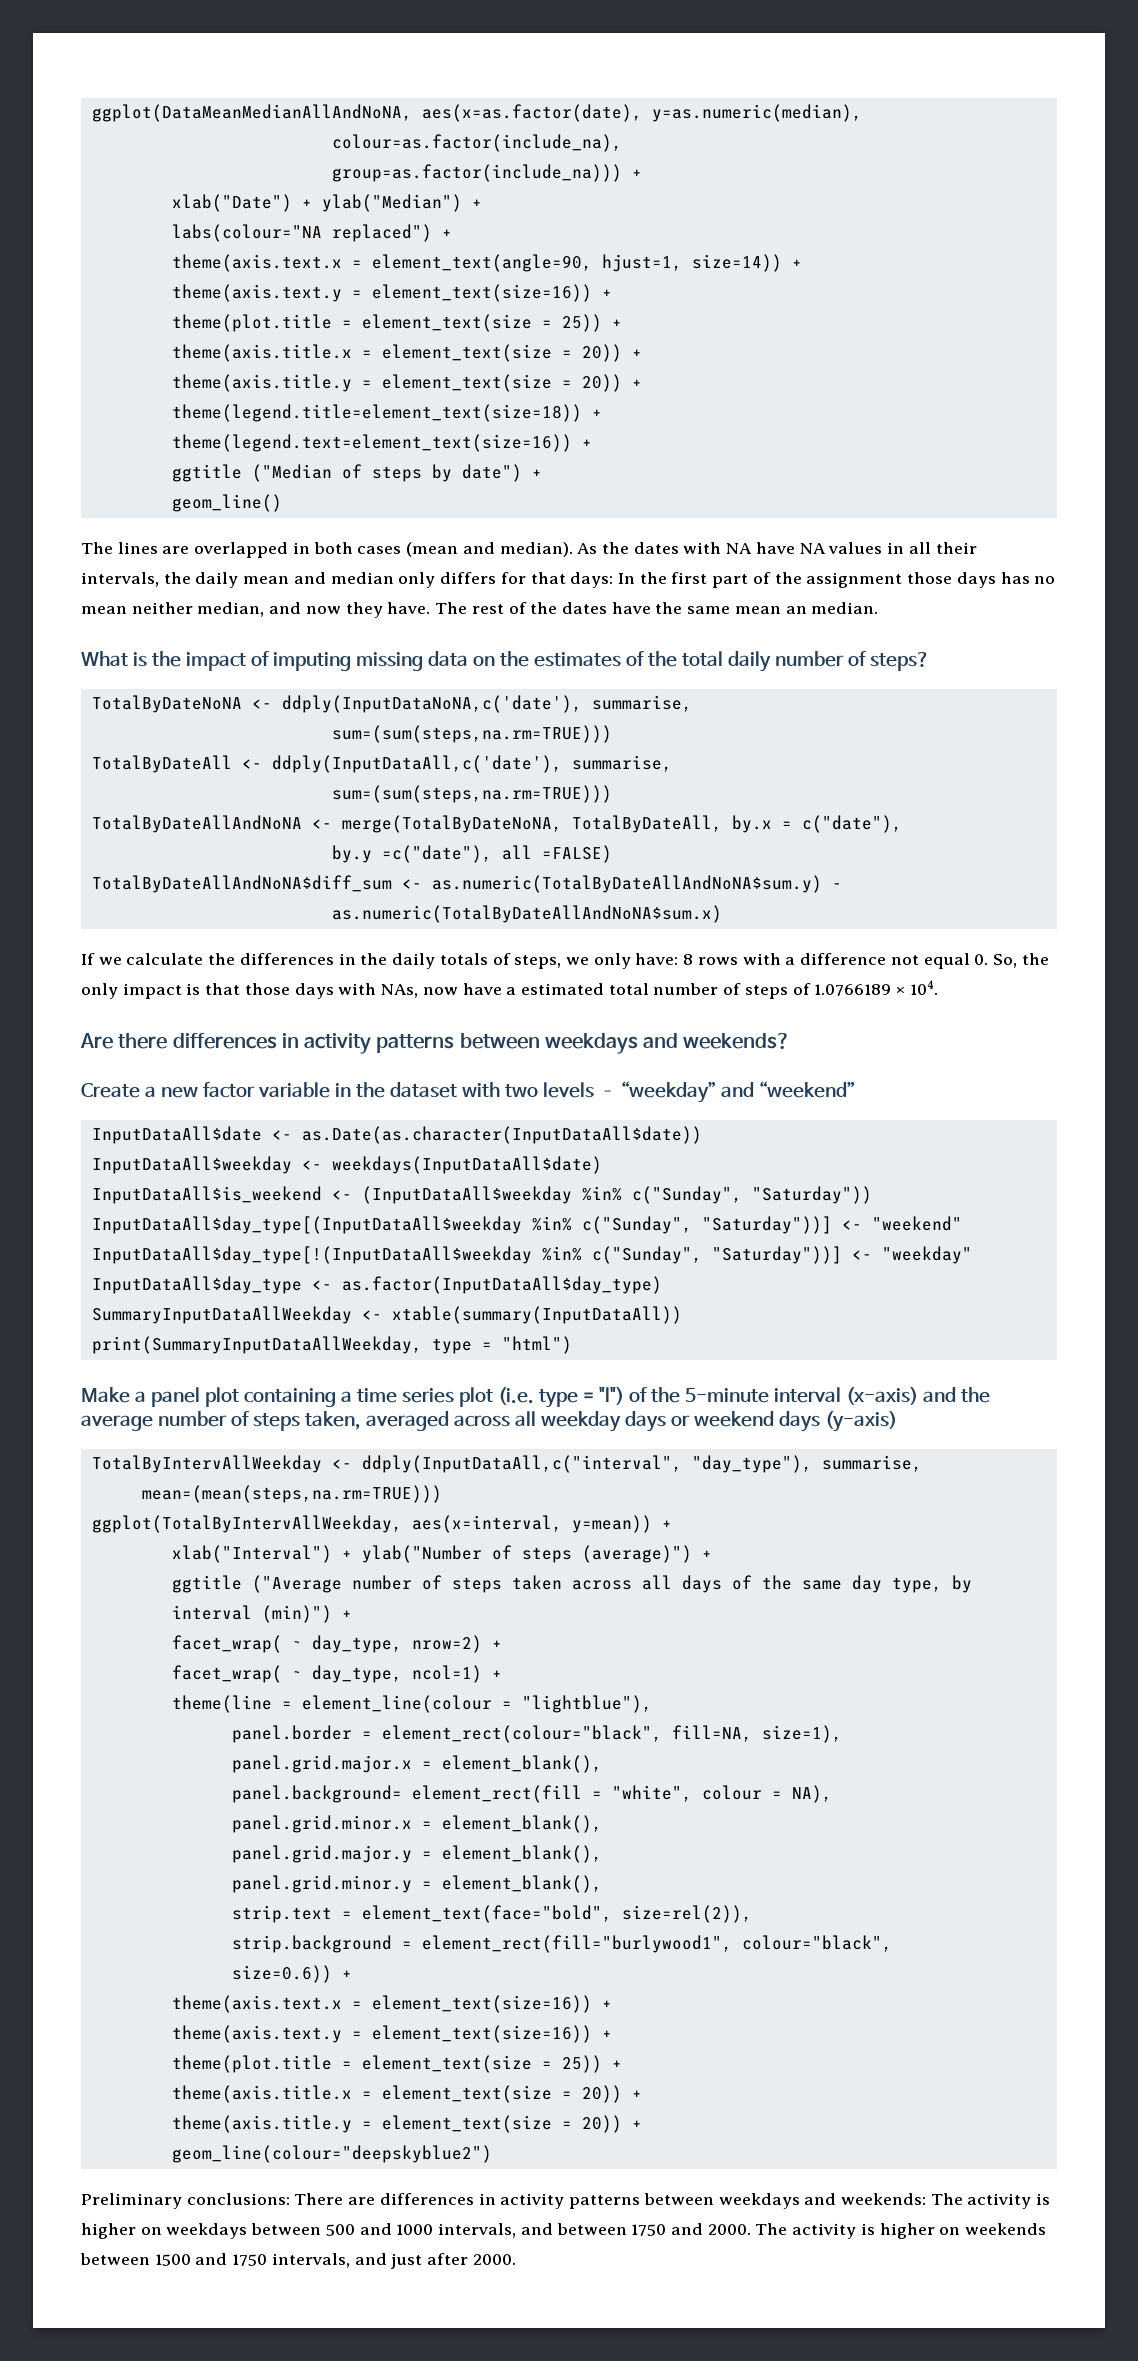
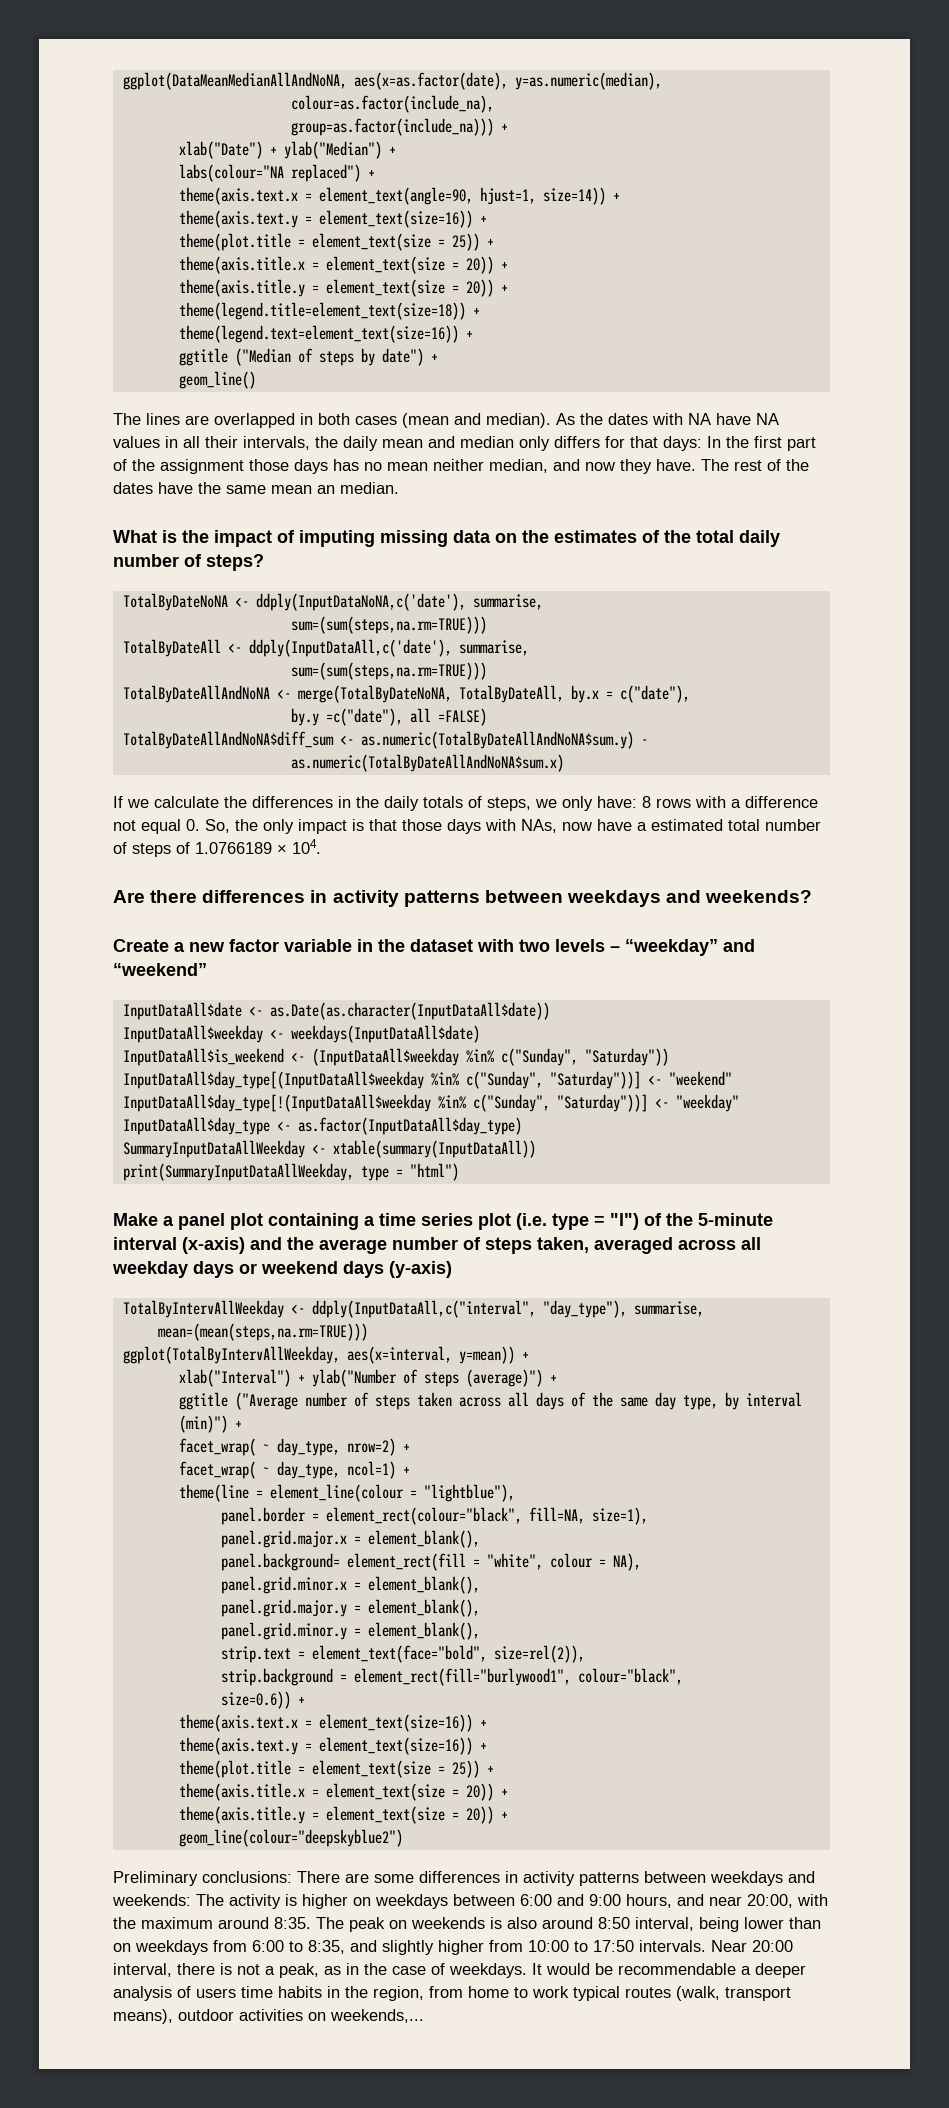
- Preliminary conclusions: There are differences in activity patterns between weekdays and weekends: The activity is higher on weekdays between 500 and 1000 intervals, and between 1750 and 2000. The activity is higher on weekends between 1500 and 1750 intervals, and just after 2000.
+ Preliminary conclusions: There are some differences in activity patterns between weekdays and weekends: The activity is higher on weekdays between 6:00 and 9:00 hours, and near 20:00, with the maximum around 8:35. The peak on weekends is also around 8:50 interval, being lower than on weekdays from 6:00 to 8:35, and slightly higher from 10:00 to 17:50 intervals. Near 20:00 interval, there is not a peak, as in the case of weekdays. It would be recommendable a deeper analysis of users time habits in the region, from home to work typical routes (walk, transport means), outdoor activities on weekends,...

